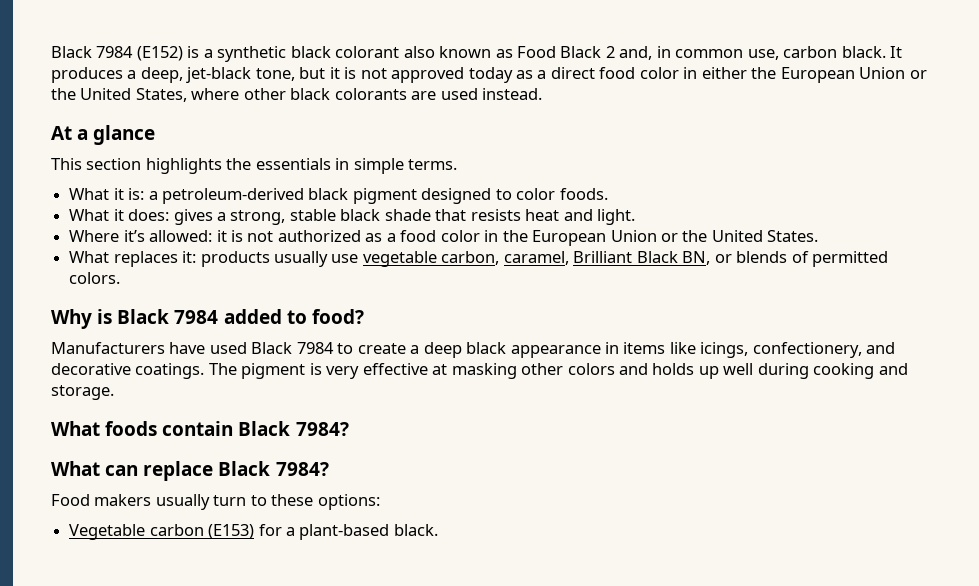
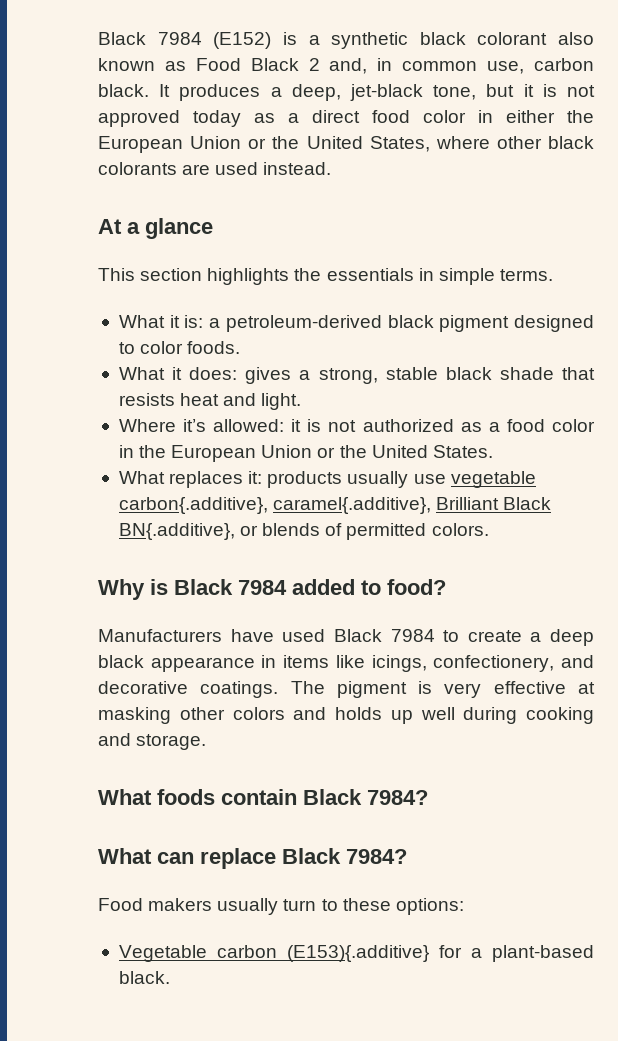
- What replaces it: products usually use vegetable carbon, caramel, Brilliant Black BN, or blends of permitted colors.
+ What replaces it: products usually use vegetable carbon{.additive}, caramel{.additive}, Brilliant Black BN{.additive}, or blends of permitted colors.
- Vegetable carbon (E153) for a plant-based black.
+ Vegetable carbon (E153){.additive} for a plant-based black.

